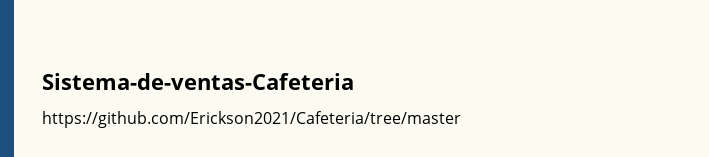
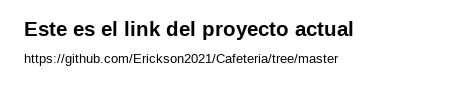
- Sistema-de-ventas-Cafeteria
+ Este es el link del proyecto actual

